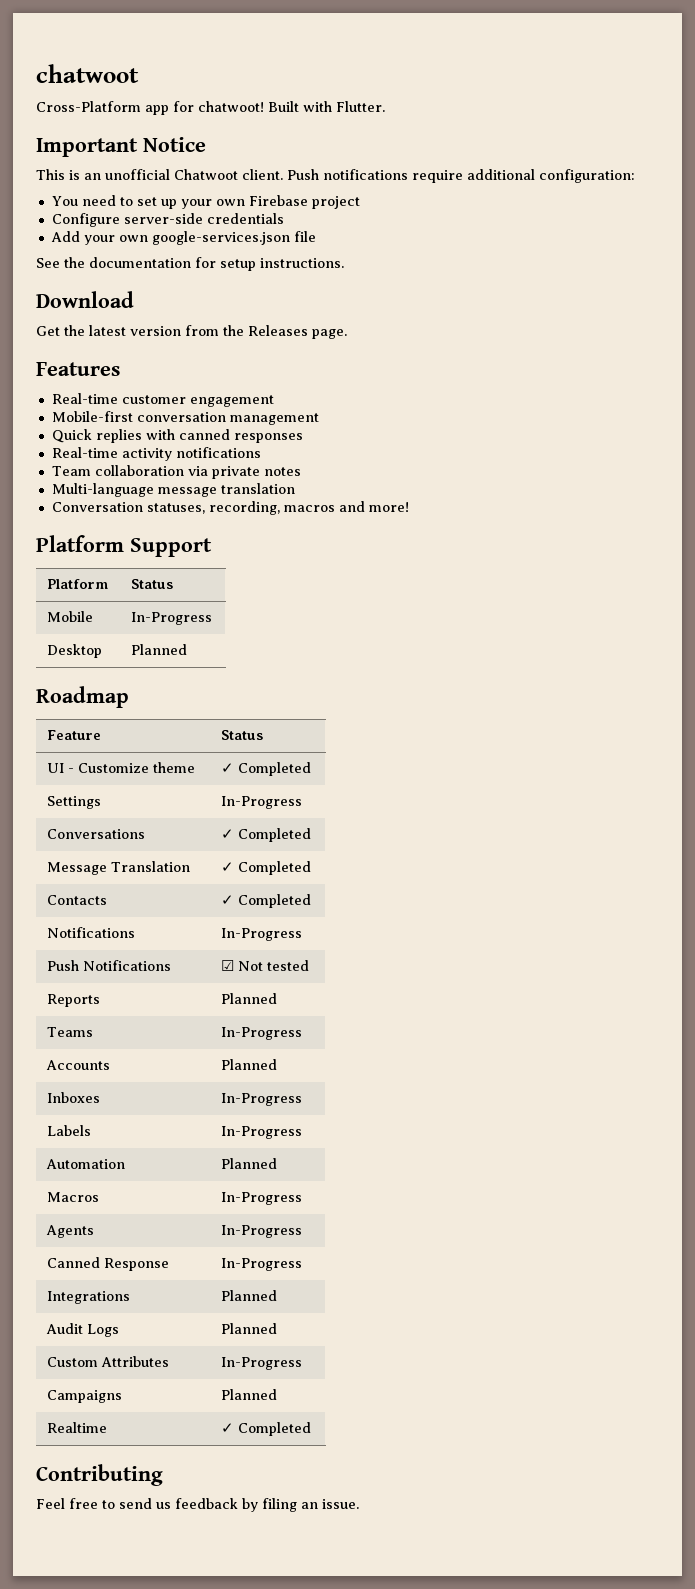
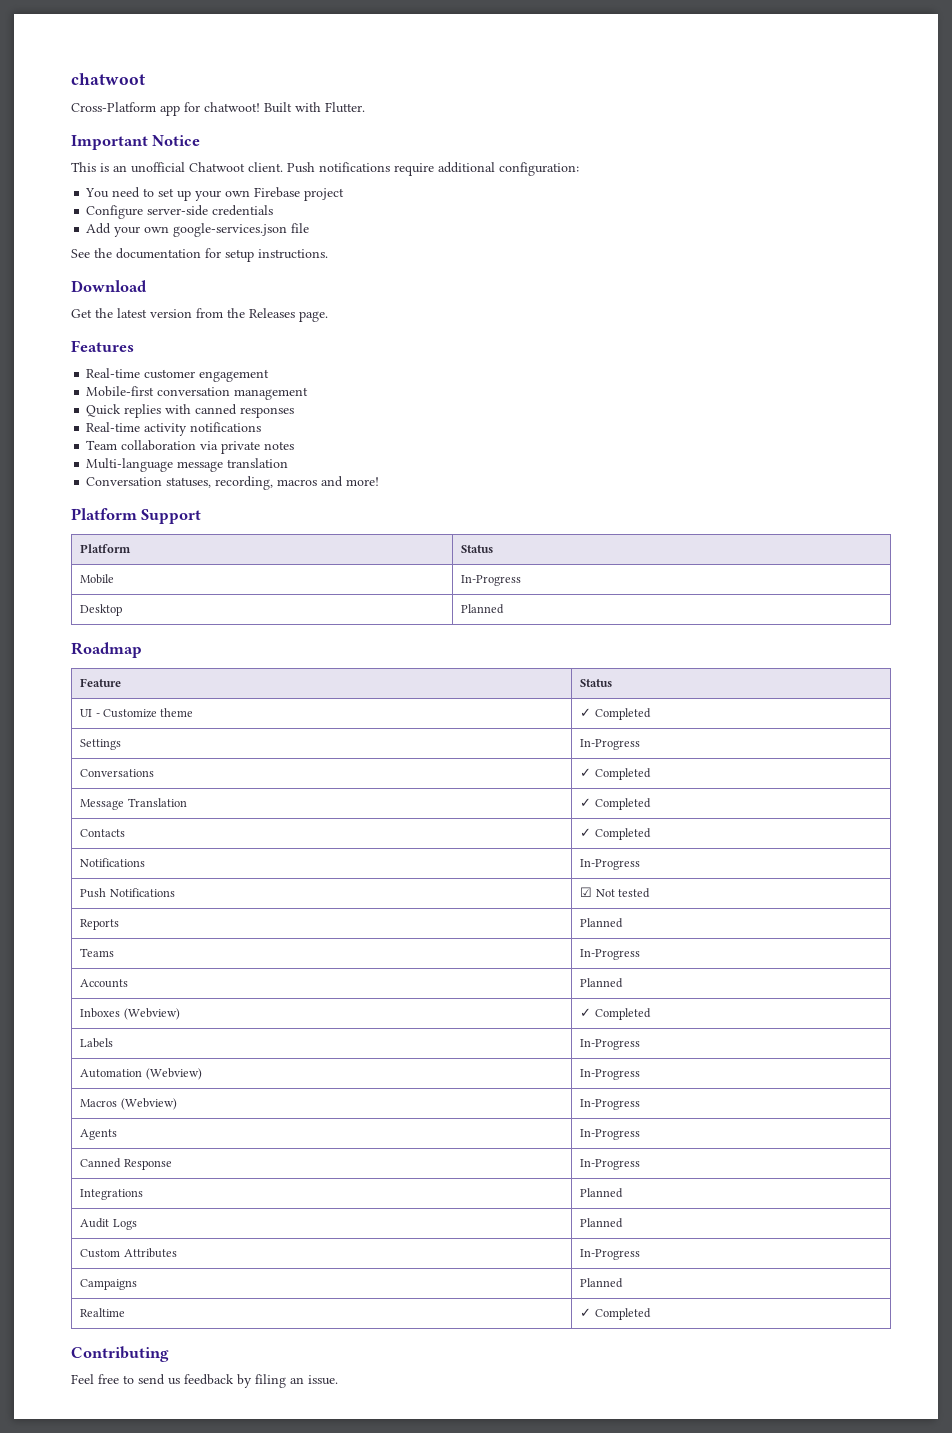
- Inboxes | In-Progress
+ Inboxes (Webview) | ✓ Completed
- Automation | Planned
+ Automation (Webview) | In-Progress
- Macros | In-Progress
+ Macros (Webview) | In-Progress

